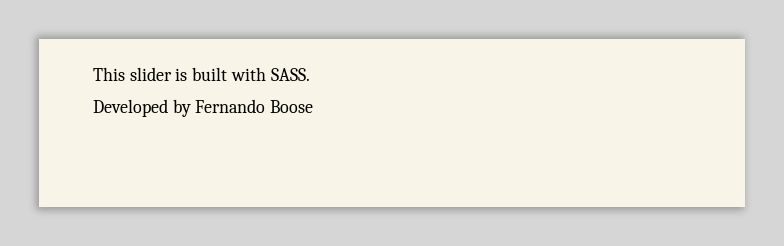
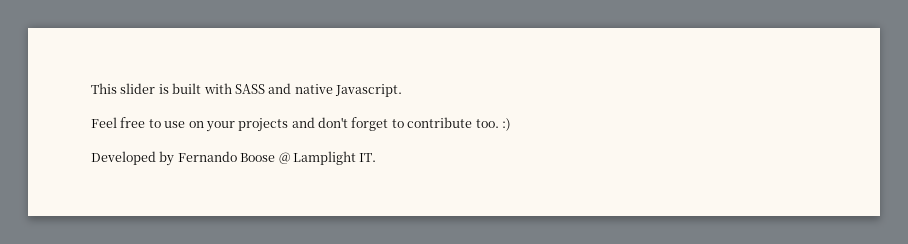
- This slider is built with SASS.
+ This slider is built with SASS and native Javascript.
+ Feel free to use on your projects and don't forget to contribute too. :)
- Developed by Fernando Boose
+ Developed by Fernando Boose @ Lamplight IT.

